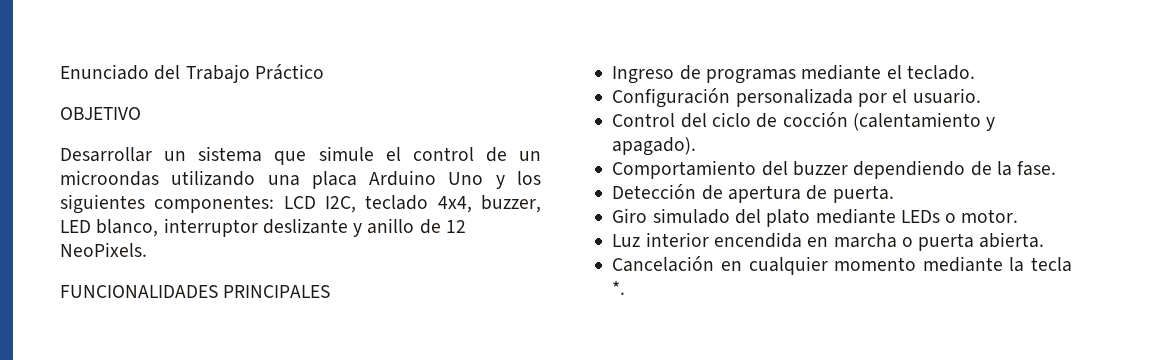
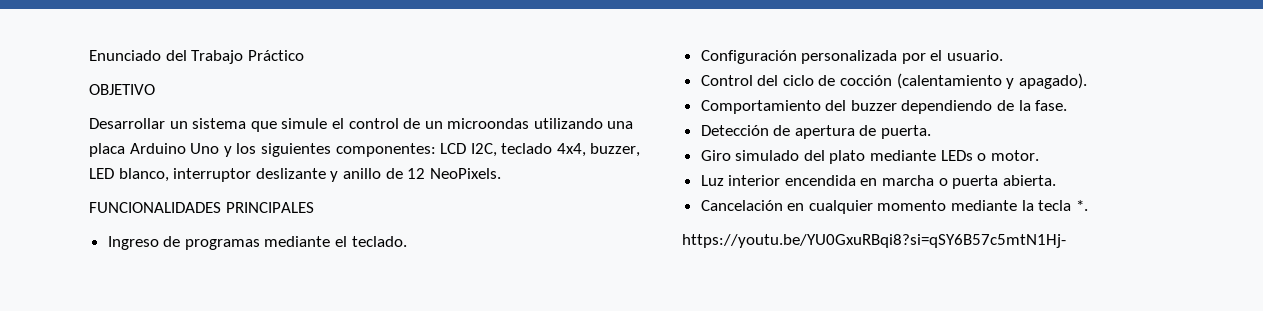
+ https://youtu.be/YU0GxuRBqi8?si=qSY6B57c5mtN1Hj-

